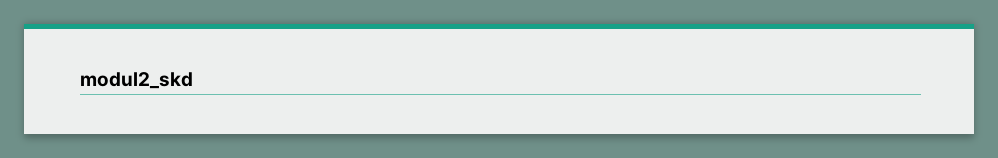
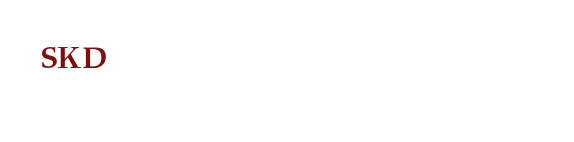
- modul2_skd
+ SKD

